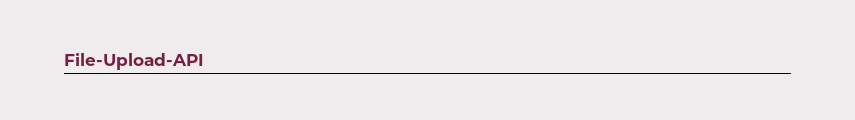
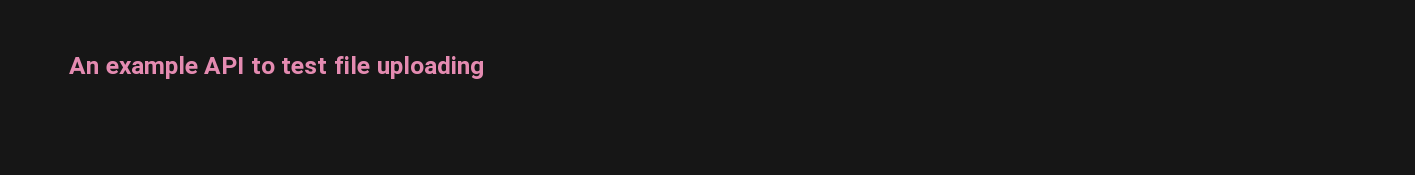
- File-Upload-API
+ An example API to test file uploading

